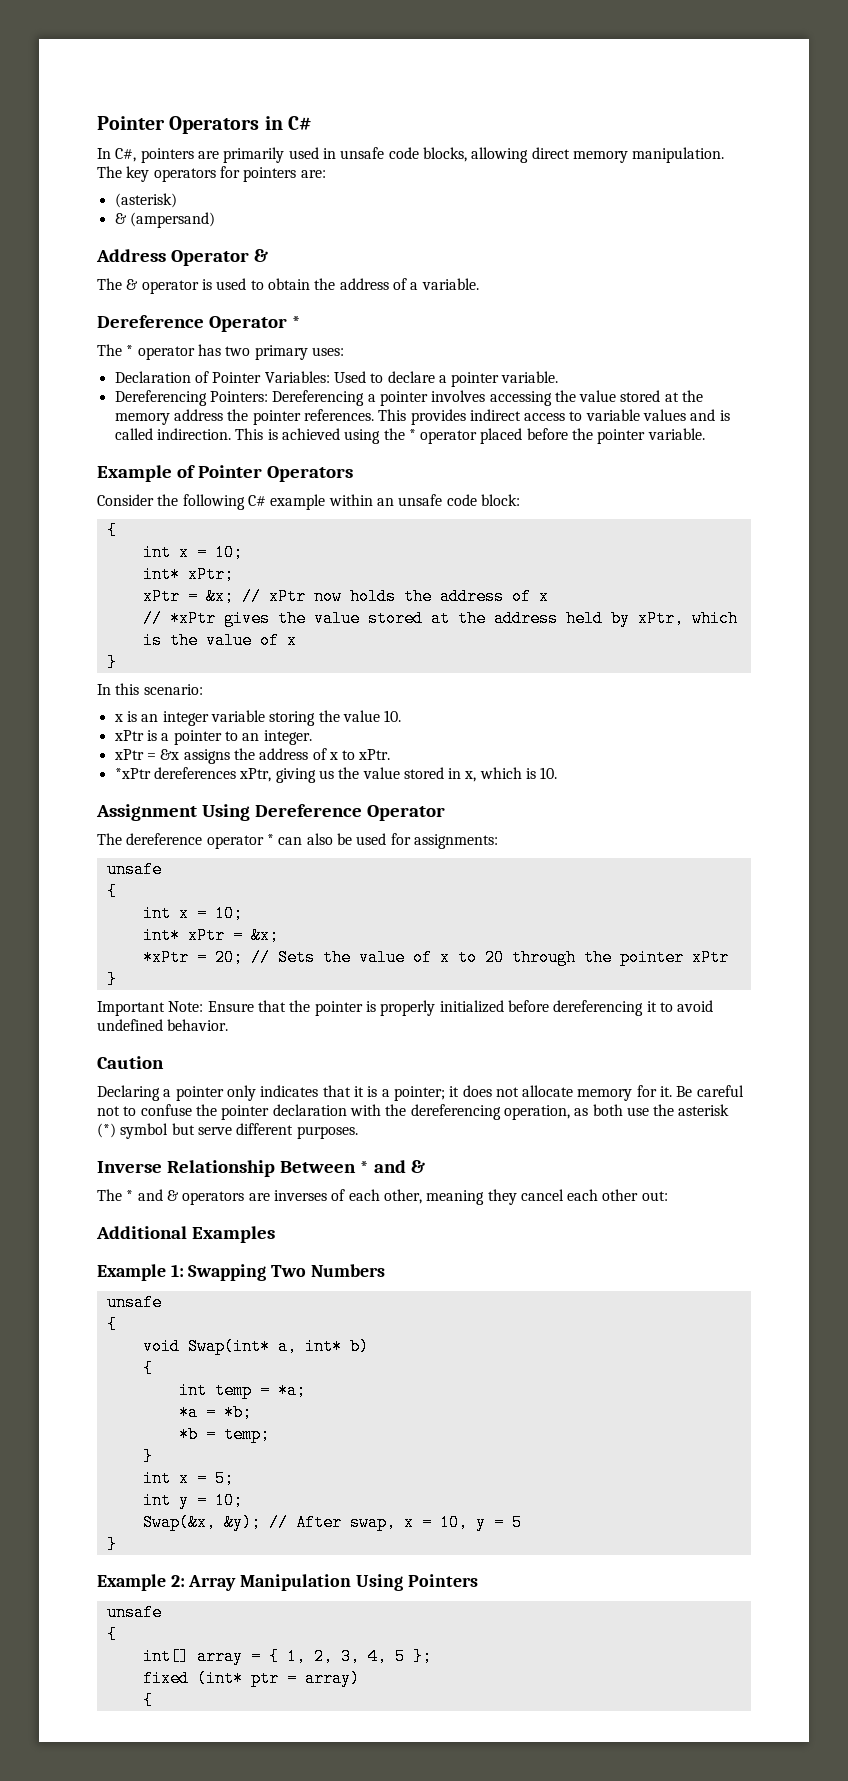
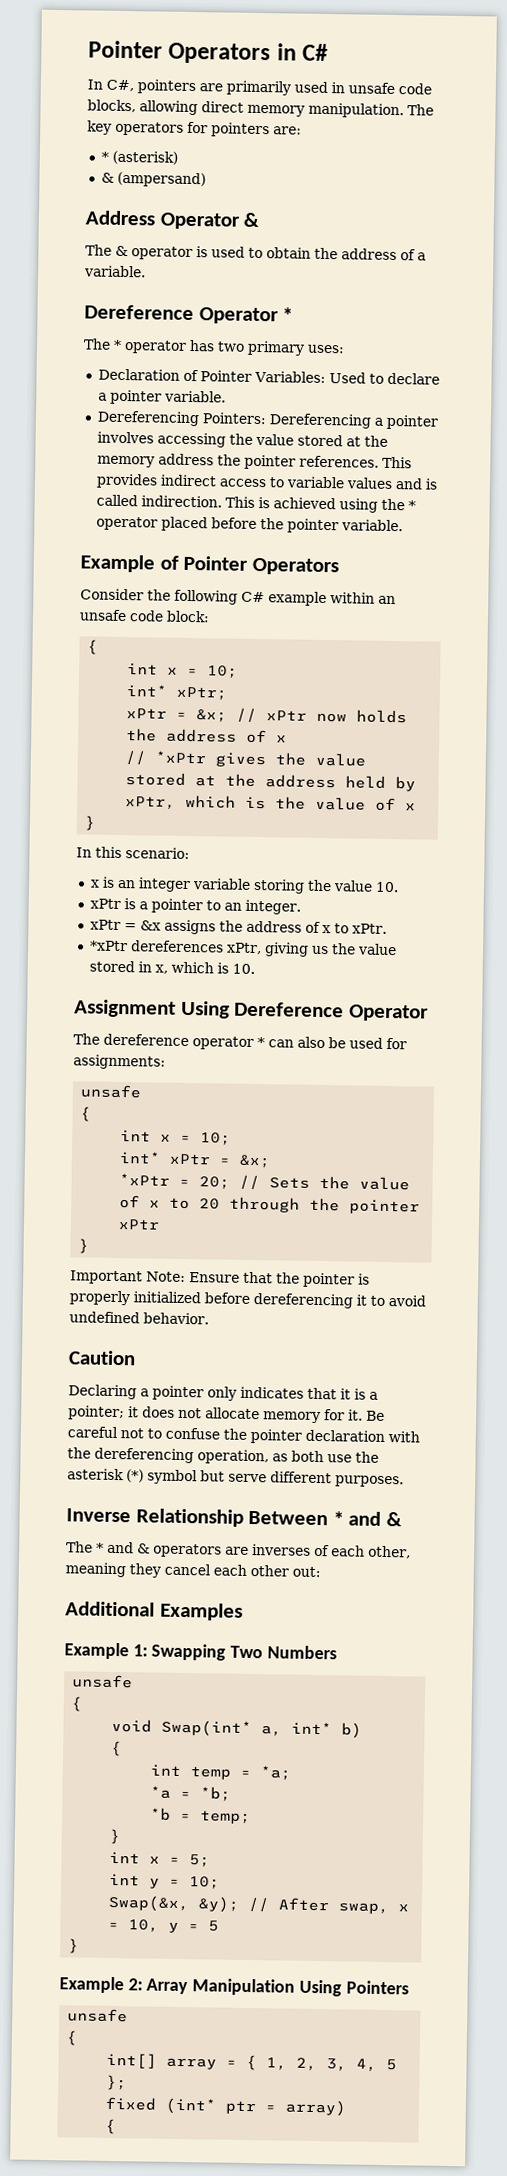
- (asterisk)
+ * (asterisk)

